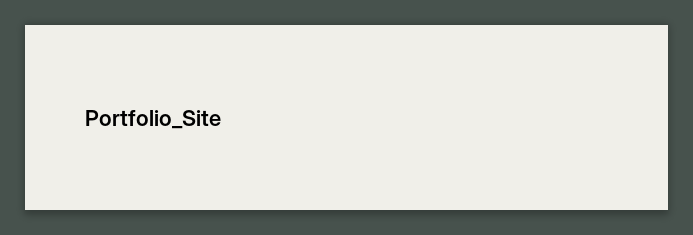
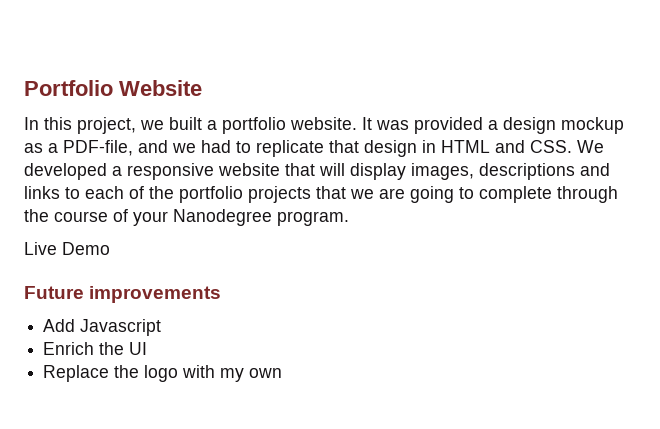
- Portfolio_Site
+ Portfolio Website
+ Ιn this project, we built a portfolio website. It was provided a design mockup as a PDF-file, and we had to replicate that design in HTML and CSS. We developed a responsive website that will display images, descriptions and links to each of the portfolio projects that we are going to complete through the course of your Nanodegree program.
+ Live Demo
+ Future improvements
+ Add Javascript
+ Enrich the UI
+ Replace the logo with my own

